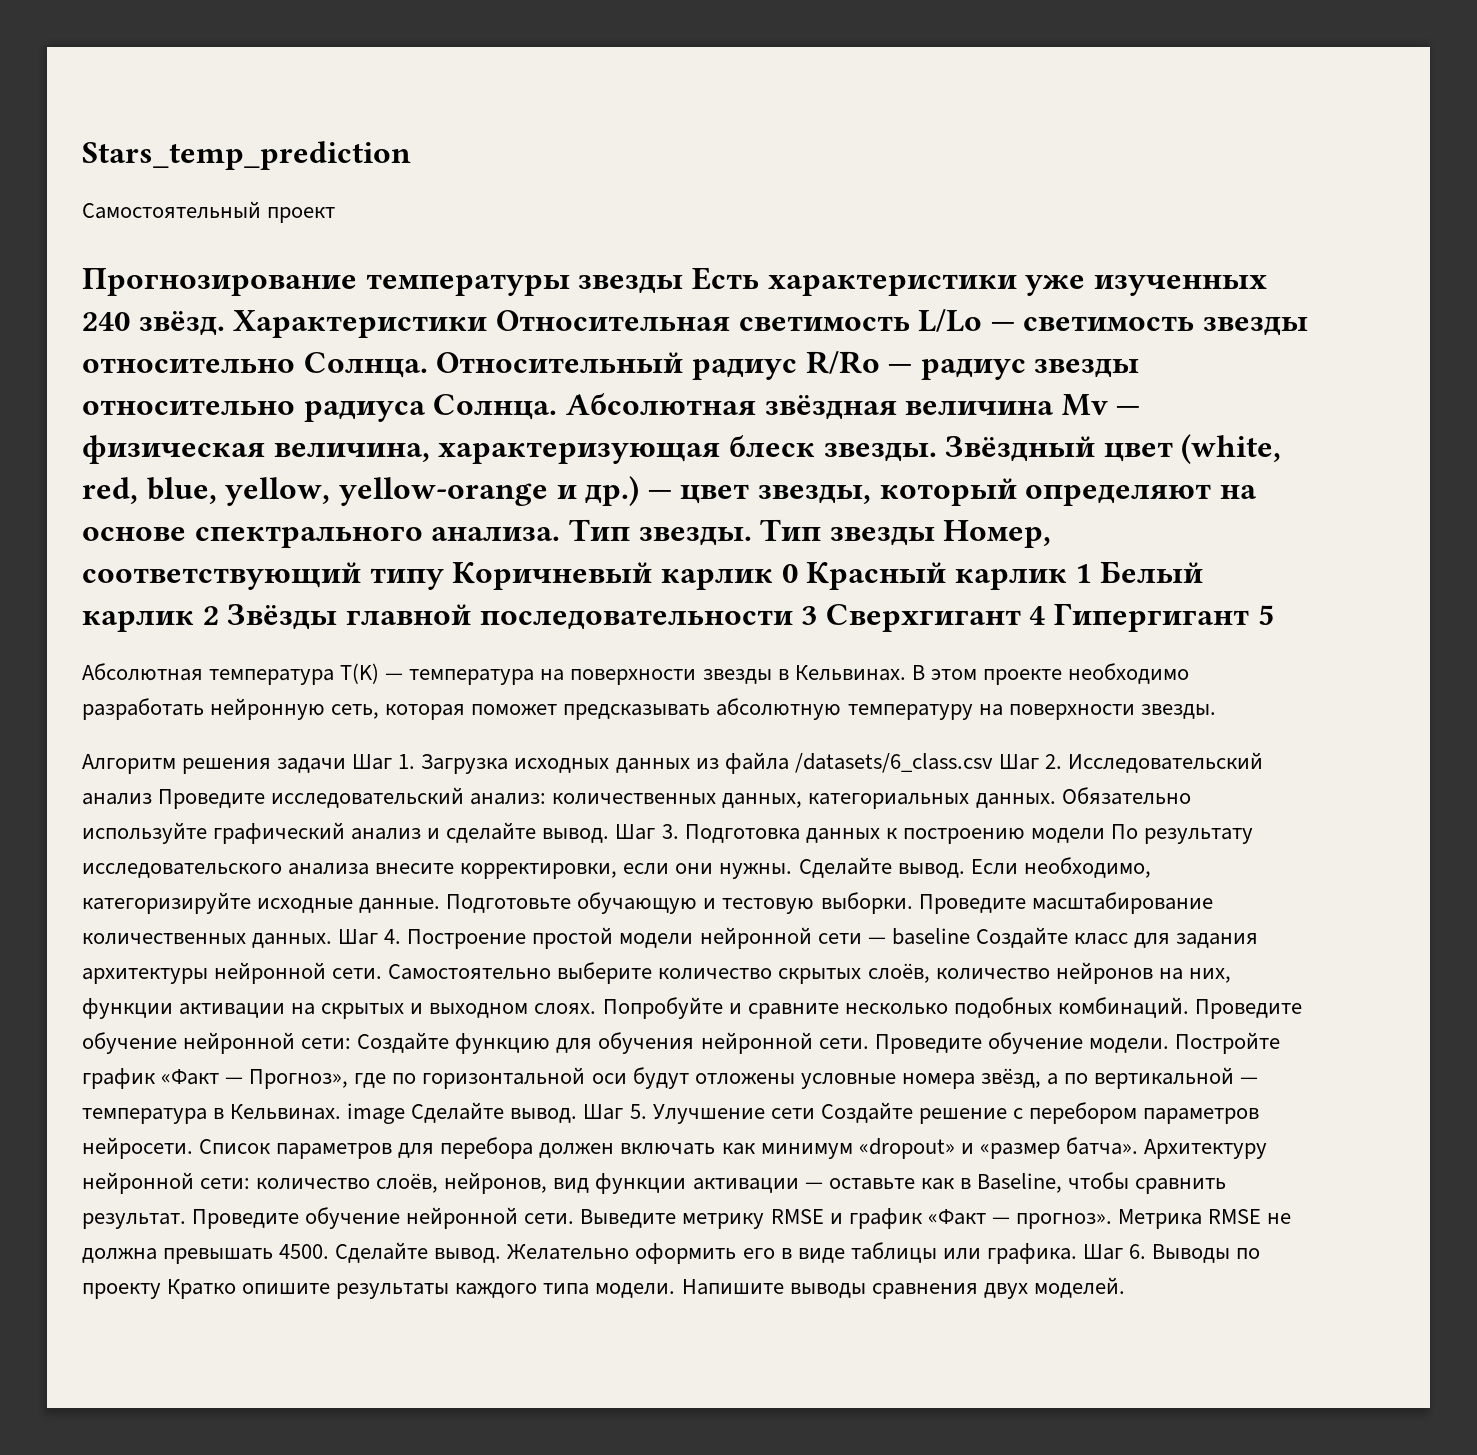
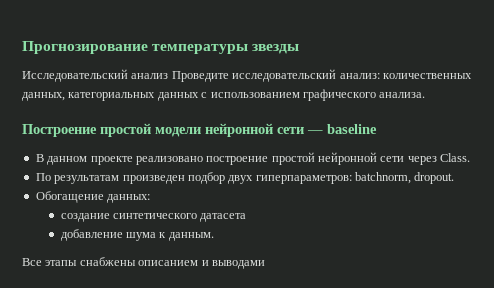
- Stars_temp_prediction
- Самостоятельный проект
- Прогнозирование температуры звезды Есть характеристики уже изученных 240 звёзд. Характеристики Относительная светимость L/Lo — светимость звезды относительно Солнца. Относительный радиус R/Ro — радиус звезды относительно радиуса Солнца. Абсолютная звёздная величина Mv — физическая величина, характеризующая блеск звезды. Звёздный цвет (white, red, blue, yellow, yellow-orange и др.) — цвет звезды, который определяют на основе спектрального анализа. Тип звезды. Тип звезды Номер, соответствующий типу Коричневый карлик 0 Красный карлик 1 Белый карлик 2 Звёзды главной последовательности 3 Сверхгигант 4 Гипергигант 5
- Абсолютная температура T(K) — температура на поверхности звезды в Кельвинах. В этом проекте необходимо разработать нейронную сеть, которая поможет предсказывать абсолютную температуру на поверхности звезды.
- Алгоритм решения задачи Шаг 1. Загрузка исходных данных из файла /datasets/6_class.csv Шаг 2. Исследовательский анализ Проведите исследовательский анализ: количественных данных, категориальных данных. Обязательно используйте графический анализ и сделайте вывод. Шаг 3. Подготовка данных к построению модели По результату исследовательского анализа внесите корректировки, если они нужны. Сделайте вывод. Если необходимо, категоризируйте исходные данные. Подготовьте обучающую и тестовую выборки. Проведите масштабирование количественных данных. Шаг 4. Построение простой модели нейронной сети — baseline Создайте класс для задания архитектуры нейронной сети. Самостоятельно выберите количество скрытых слоёв, количество нейронов на них, функции активации на скрытых и выходном слоях. Попробуйте и сравните несколько подобных комбинаций. Проведите обучение нейронной сети: Создайте функцию для обучения нейронной сети. Проведите обучение модели. Постройте график «Факт — Прогноз», где по горизонтальной оси будут отложены условные номера звёзд, а по вертикальной — температура в Кельвинах. image Сделайте вывод. Шаг 5. Улучшение сети Создайте решение с перебором параметров нейросети. Список параметров для перебора должен включать как минимум «dropout» и «размер батча». Архитектуру нейронной сети: количество слоёв, нейронов, вид функции активации — оставьте как в Baseline, чтобы сравнить результат. Проведите обучение нейронной сети. Выведите метрику RMSE и график «Факт — прогноз». Метрика RMSE не должна превышать 4500. Сделайте вывод. Желательно оформить его в виде таблицы или графика. Шаг 6. Выводы по проекту Кратко опишите результаты каждого типа модели. Напишите выводы сравнения двух моделей.
+ Прогнозирование температуры звезды
+ Исследовательский анализ Проведите исследовательский анализ: количественных данных, категориальных данных с использованием графического анализа.
+ Построение простой модели нейронной сети — baseline
+ В данном проекте реализовано построение простой нейронной сети через Class.
+ По результатам произведен подбор двух гиперпараметров: batchnorm, dropout.
+ Обогащение данных:
+ создание синтетического датасета
+ добавление шума к данным.
+ Все этапы снабжены описанием и выводами

